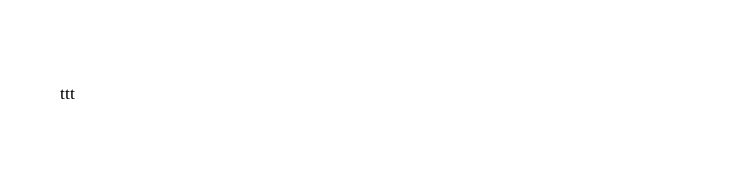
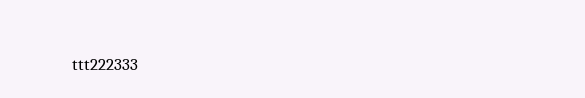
- ttt
+ ttt222333

